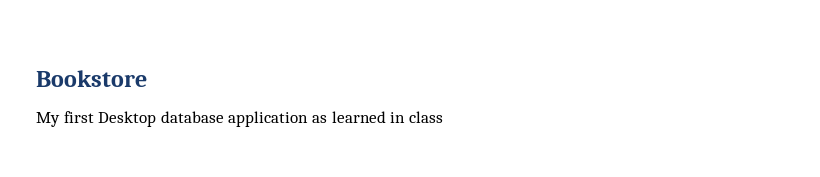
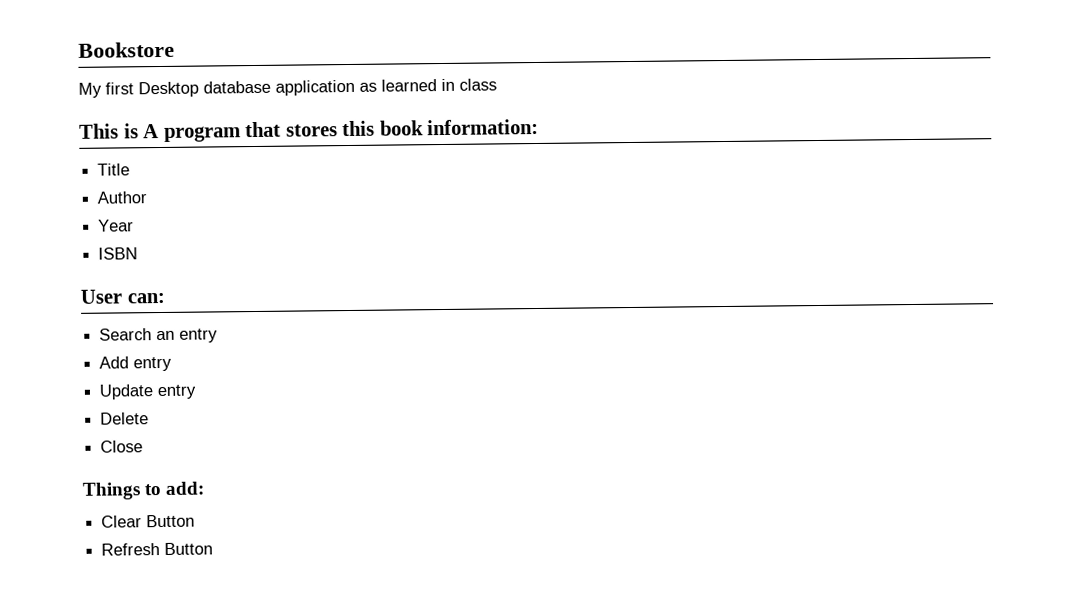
+ This is A program that stores this book information:
+ Title
+ Author
+ Year
+ ISBN
+ User can:
+ Search an entry
+ Add entry
+ Update entry
+ Delete
+ Close
+ Things to add:
+ Clear Button
+ Refresh Button

